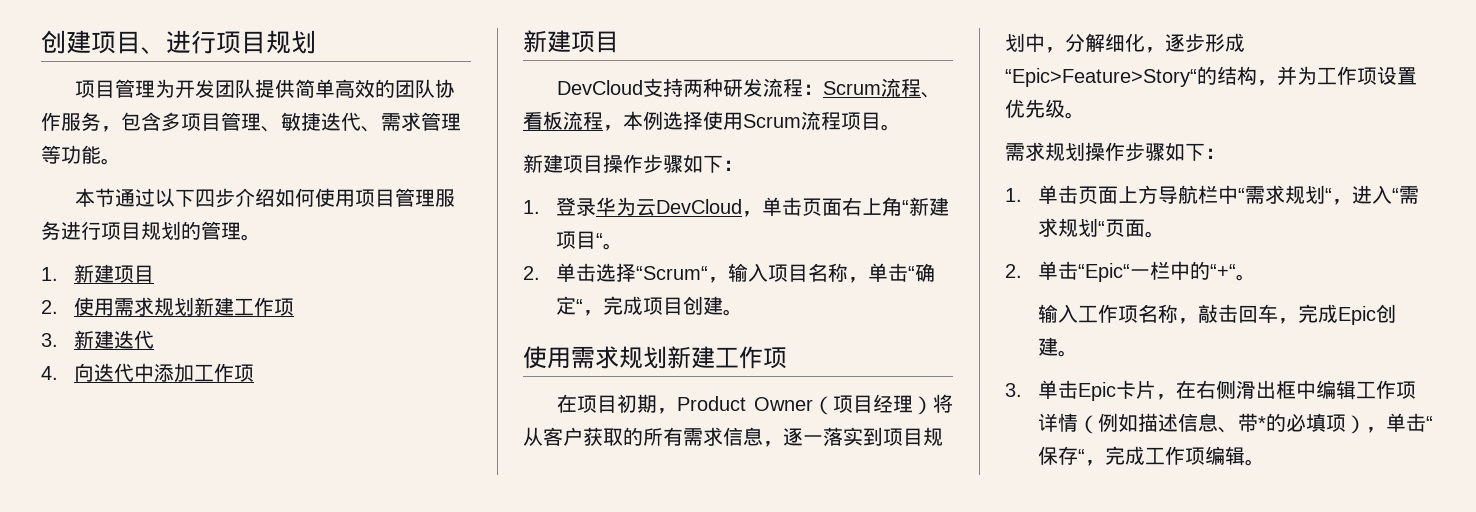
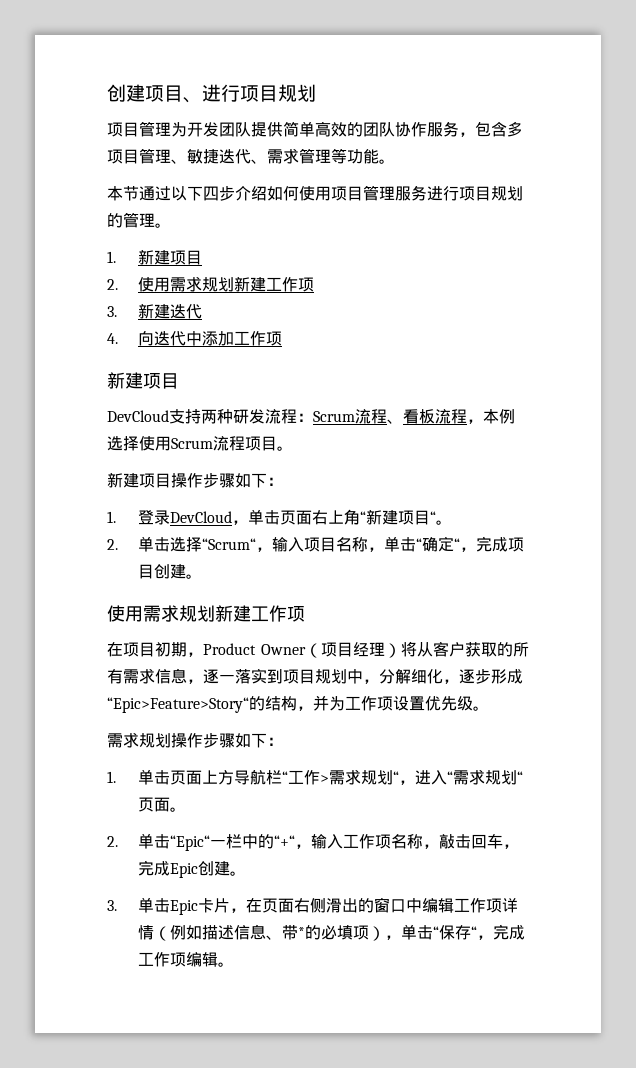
- 1.登录华为云DevCloud，单击页面右上角“新建项目“。
+ 1.登录DevCloud，单击页面右上角“新建项目“。
- 1.单击页面上方导航栏中“需求规划“，进入“需求规划“页面。
+ 1.单击页面上方导航栏“工作>需求规划“，进入“需求规划“页面。
- 2.单击“Epic“一栏中的“+“。
- 输入工作项名称，敲击回车，完成Epic创建。
+ 2.单击“Epic“一栏中的“+“，输入工作项名称，敲击回车，完成Epic创建。
- 3.单击Epic卡片，在右侧滑出框中编辑工作项详情（例如描述信息、带*的必填项），单击“保存“，完成工作项编辑。
+ 3.单击Epic卡片，在页面右侧滑出的窗口中编辑工作项详情（例如描述信息、带*的必填项），单击“保存“，完成工作项编辑。

